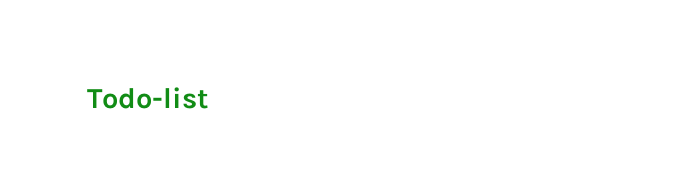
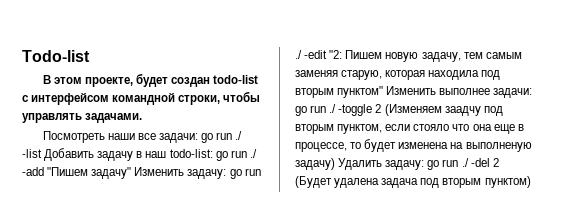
+ В этом проекте, будет создан todo-list с интерфейсом командной строки, чтобы управлять задачами.
+ Посмотреть наши все задачи: go run ./ -list Добавить задачу в наш todo-list: go run ./ -add "Пишем задачу" Изменить задачу: go run ./ -edit "2: Пишем новую задачу, тем самым заменяя старую, которая находила под вторым пунктом" Изменить выполнее задачи: go run ./ -toggle 2 (Изменяем заадчу под вторым пунктом, если стояло что она еще в процессе, то будет изменена на выполненую задачу) Удалить задачу: go run ./ -del 2 (Будет удалена задача под вторым пунктом)

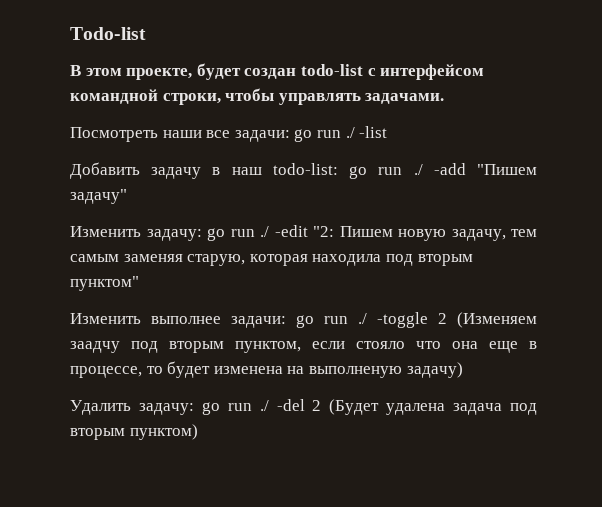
- go run ./ -list Добавить задачу в наш todo-list:
+ go run ./ -list
+ Добавить задачу в наш todo-list:
- go run ./ -add "Пишем задачу" Изменить задачу:
+ go run ./ -add "Пишем задачу"
+ Изменить задачу:
- Пишем новую задачу, тем самым заменяя старую, которая находила под вторым пунктом" Изменить выполнее задачи:
+ Пишем новую задачу, тем самым заменяя старую, которая находила под вторым пунктом"
+ Изменить выполнее задачи:
- go run ./ -toggle 2 (Изменяем заадчу под вторым пунктом, если стояло что она еще в процессе, то будет изменена на выполненую задачу) Удалить задачу:
+ go run ./ -toggle 2 (Изменяем заадчу под вторым пунктом, если стояло что она еще в процессе, то будет изменена на выполненую задачу)
+ Удалить задачу:

